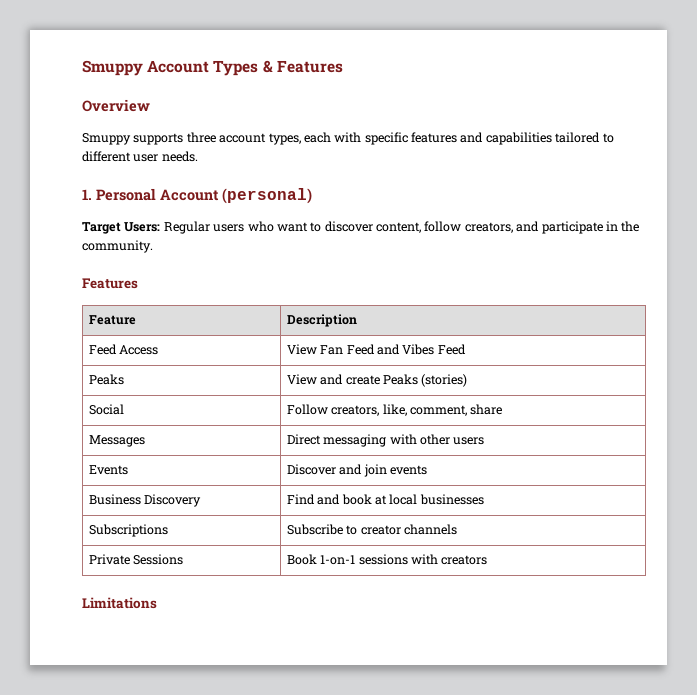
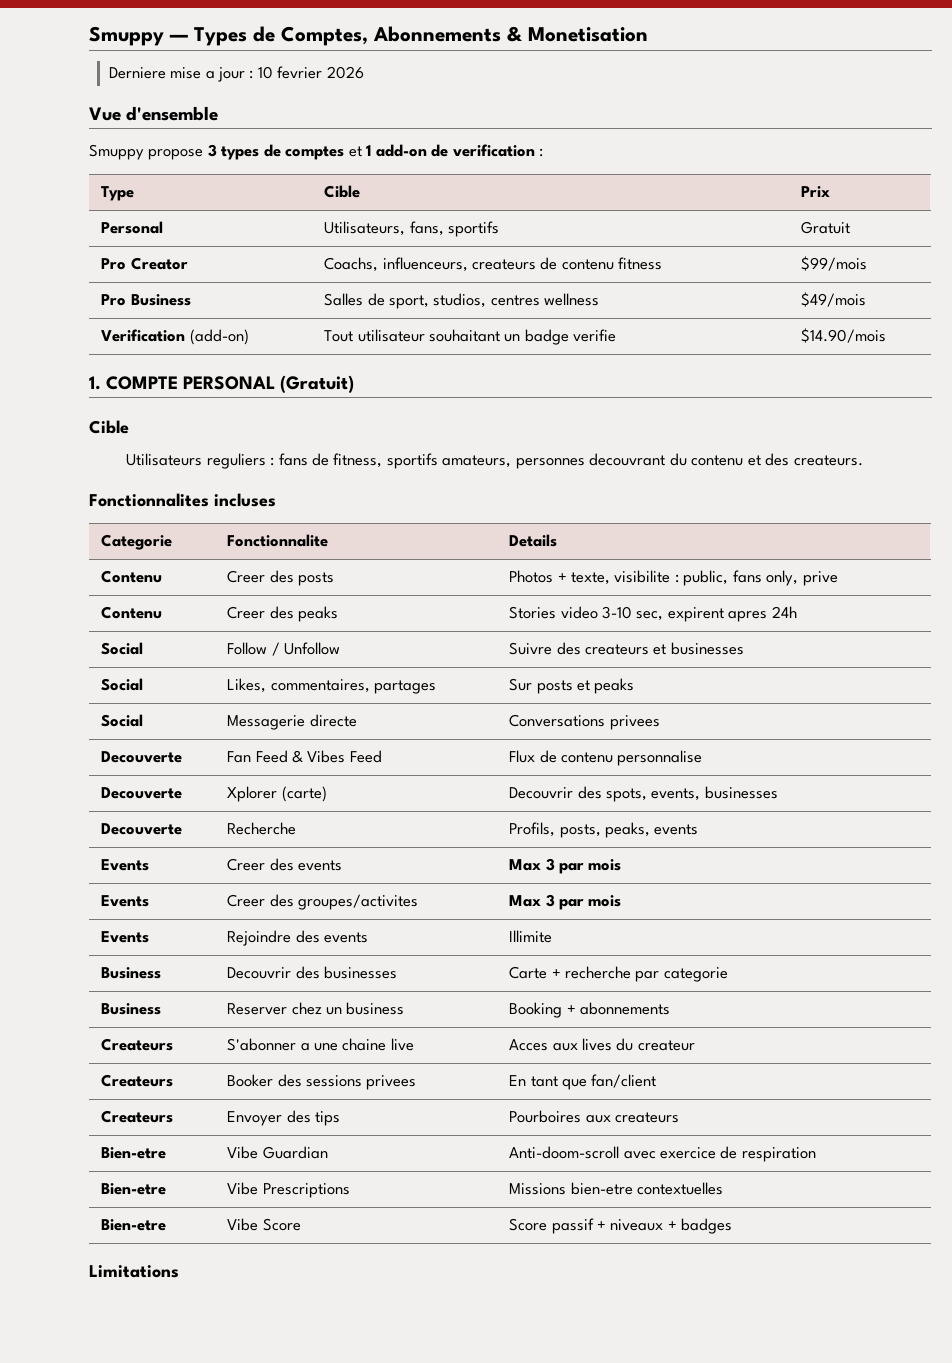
- Smuppy Account Types & Features
- Overview
- Smuppy supports three account types, each with specific features and capabilities tailored to different user needs.
- 1. Personal Account (personal)
- Target Users: Regular users who want to discover content, follow creators, and participate in the community.
- Features
- Feature | Description
- Feed Access | View Fan Feed and Vibes Feed
- Peaks | View and create Peaks (stories)
- Social | Follow creators, like, comment, share
- Messages | Direct messaging with other users
- Events | Discover and join events
- Business Discovery | Find and book at local businesses
- Subscriptions | Subscribe to creator channels
- Private Sessions | Book 1-on-1 sessions with creators
+ Smuppy — Types de Comptes, Abonnements & Monetisation
+ Derniere mise a jour : 10 fevrier 2026
+ Vue d'ensemble
+ Smuppy propose 3 types de comptes et 1 add-on de verification :
+ Type | Cible | Prix
+ Personal | Utilisateurs, fans, sportifs | Gratuit
+ Pro Creator | Coachs, influenceurs, createurs de contenu fitness | $99/mois
+ Pro Business | Salles de sport, studios, centres wellness | $49/mois
+ Verification (add-on) | Tout utilisateur souhaitant un badge verifie | $14.90/mois
+ 1. COMPTE PERSONAL (Gratuit)
+ Cible
+ Utilisateurs reguliers : fans de fitness, sportifs amateurs, personnes decouvrant du contenu et des createurs.
+ Fonctionnalites incluses
+ Categorie | Fonctionnalite | Details
+ Contenu | Creer des posts | Photos + texte, visibilite : public, fans only, prive
+ Contenu | Creer des peaks | Stories video 3-10 sec, expirent apres 24h
+ Social | Follow / Unfollow | Suivre des createurs et businesses
+ Social | Likes, commentaires, partages | Sur posts et peaks
+ Social | Messagerie directe | Conversations privees
+ Decouverte | Fan Feed & Vibes Feed | Flux de contenu personnalise
+ Decouverte | Xplorer (carte) | Decouvrir des spots, events, businesses
+ Decouverte | Recherche | Profils, posts, peaks, events
+ Events | Creer des events | Max 3 par mois
+ Events | Creer des groupes/activites | Max 3 par mois
+ Events | Rejoindre des events | Illimite
+ Business | Decouvrir des businesses | Carte + recherche par categorie
+ Business | Reserver chez un business | Booking + abonnements
+ Createurs | S'abonner a une chaine live | Acces aux lives du createur
+ Createurs | Booker des sessions privees | En tant que fan/client
+ Createurs | Envoyer des tips | Pourboires aux createurs
+ Bien-etre | Vibe Guardian | Anti-doom-scroll avec exercice de respiration
+ Bien-etre | Vibe Prescriptions | Missions bien-etre contextuelles
+ Bien-etre | Vibe Score | Score passif + niveaux + badges

